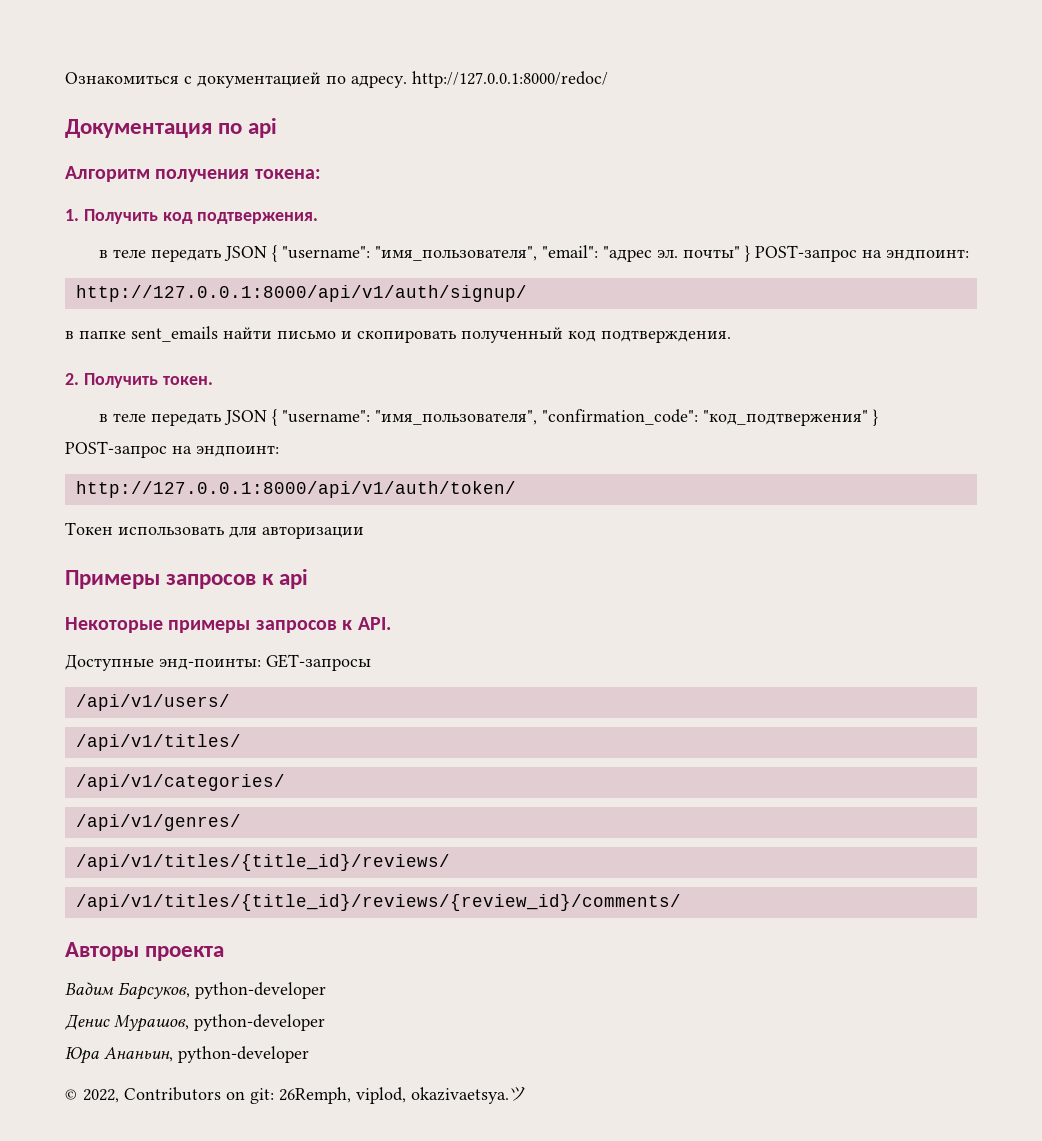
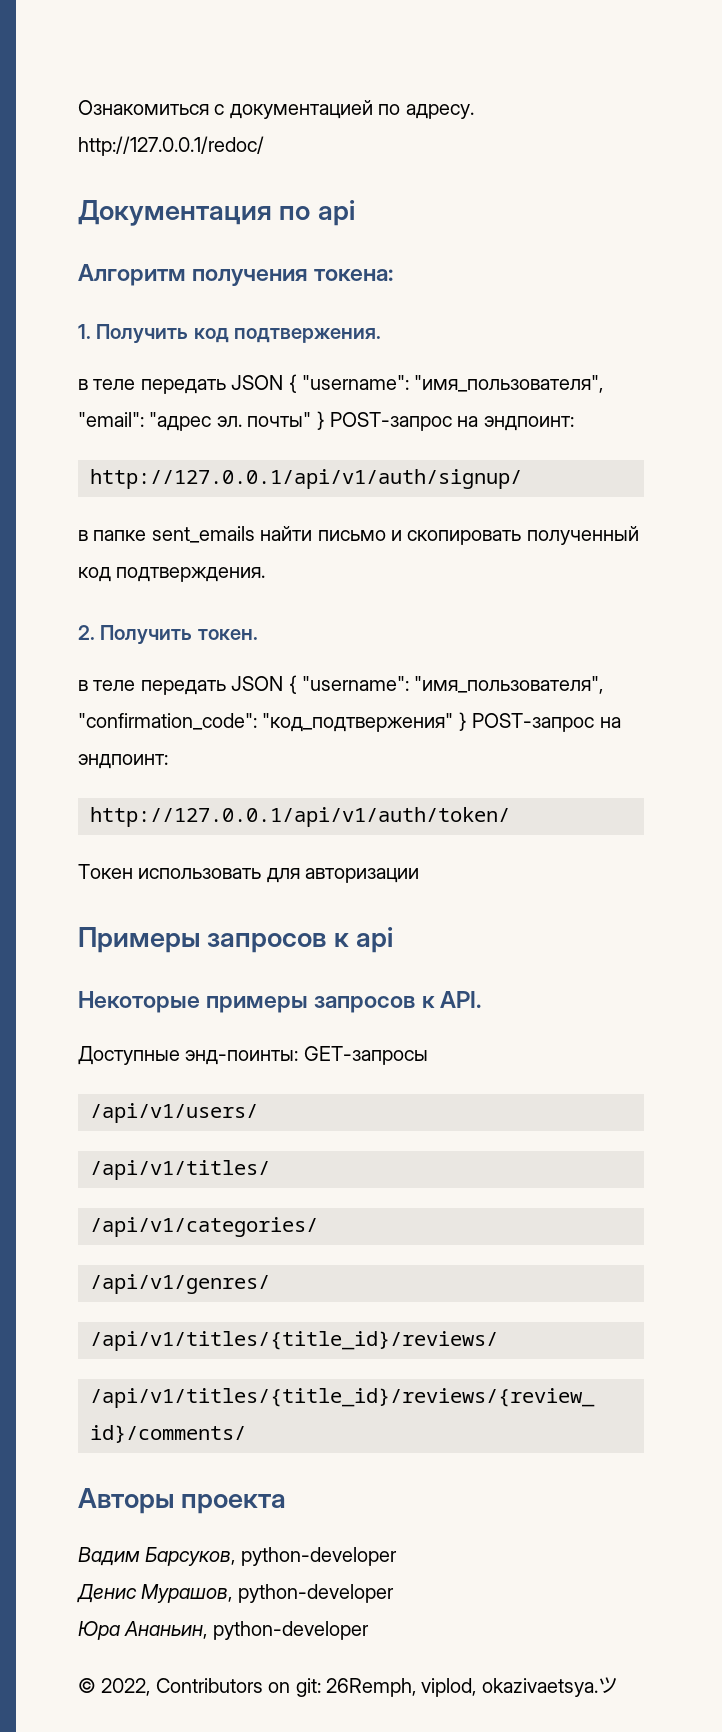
- Ознакомиться с документацией по адресу. http://127.0.0.1:8000/redoc/
+ Ознакомиться с документацией по адресу. http://127.0.0.1/redoc/
- http://127.0.0.1:8000/api/v1/auth/signup/
+ http://127.0.0.1/api/v1/auth/signup/
- http://127.0.0.1:8000/api/v1/auth/token/
+ http://127.0.0.1/api/v1/auth/token/

